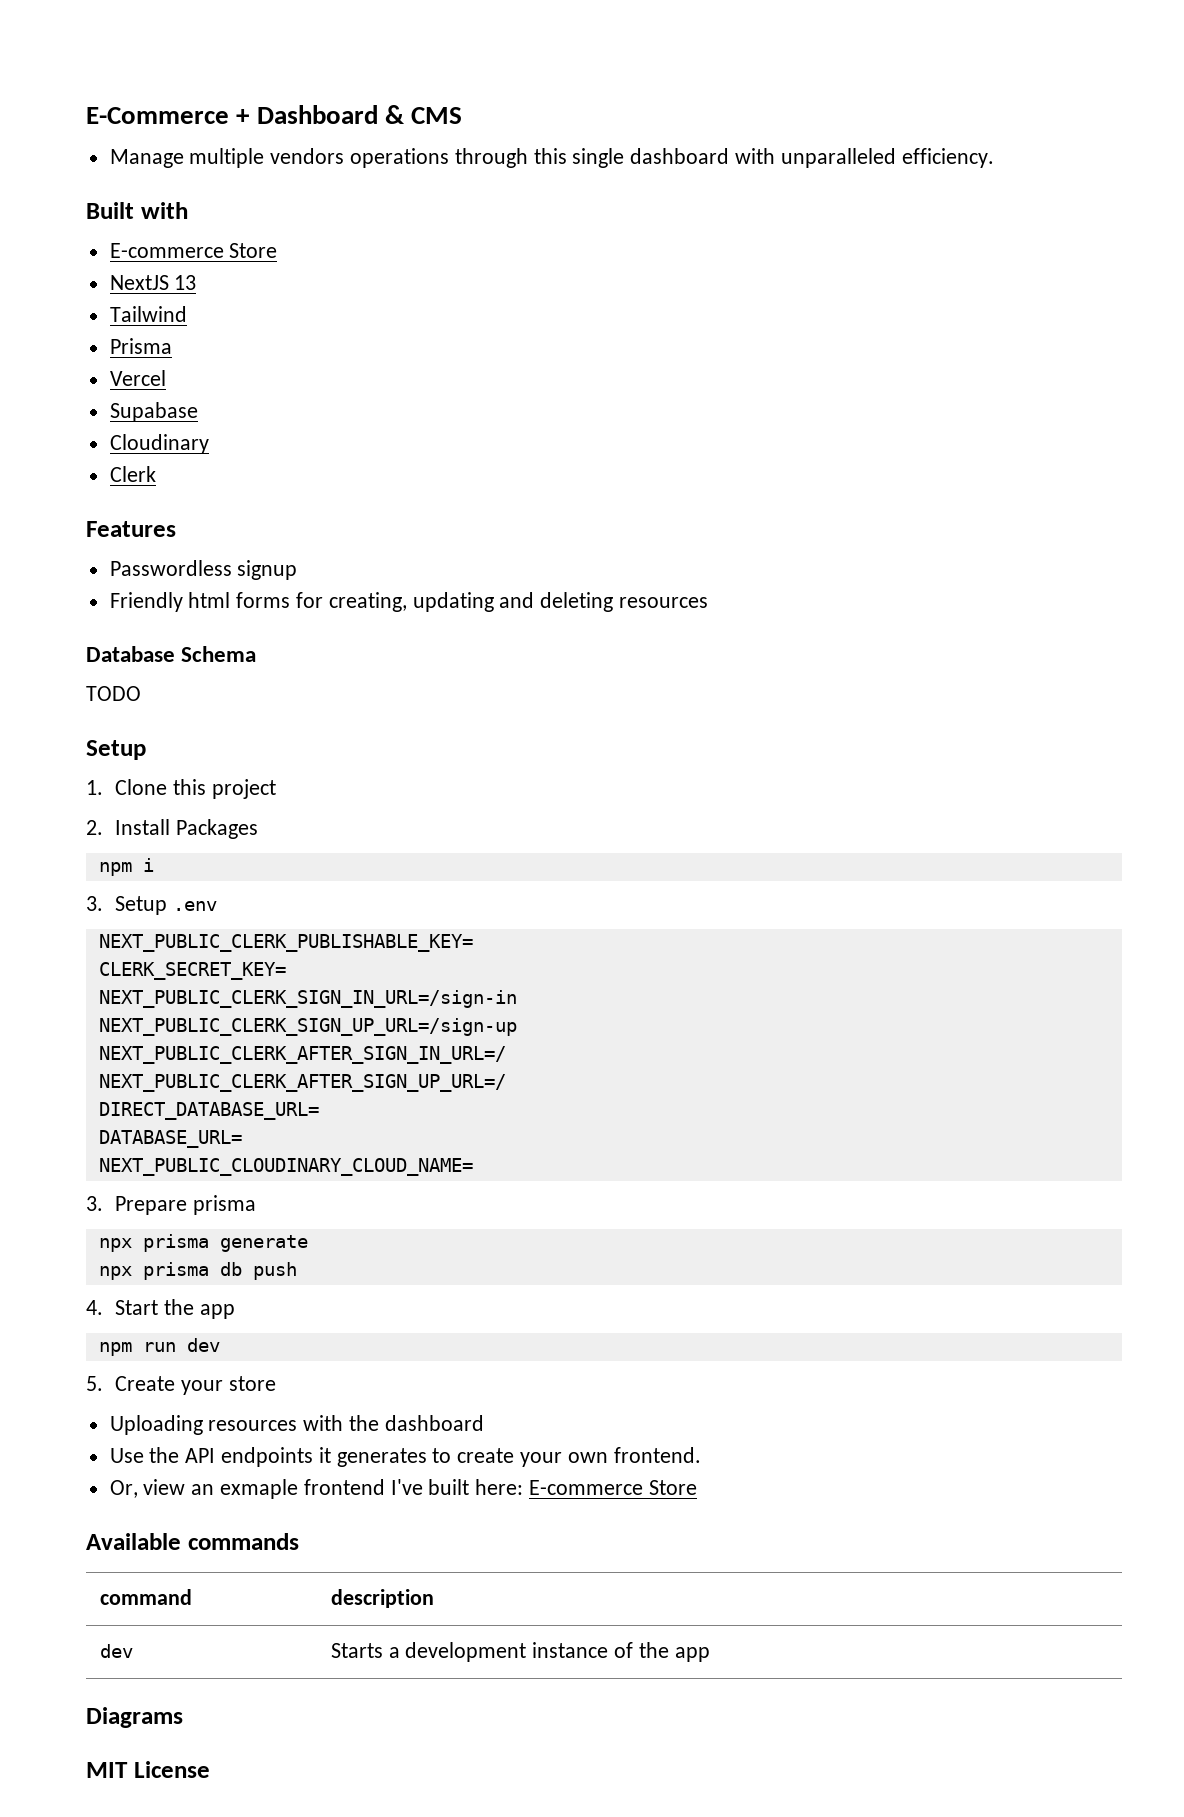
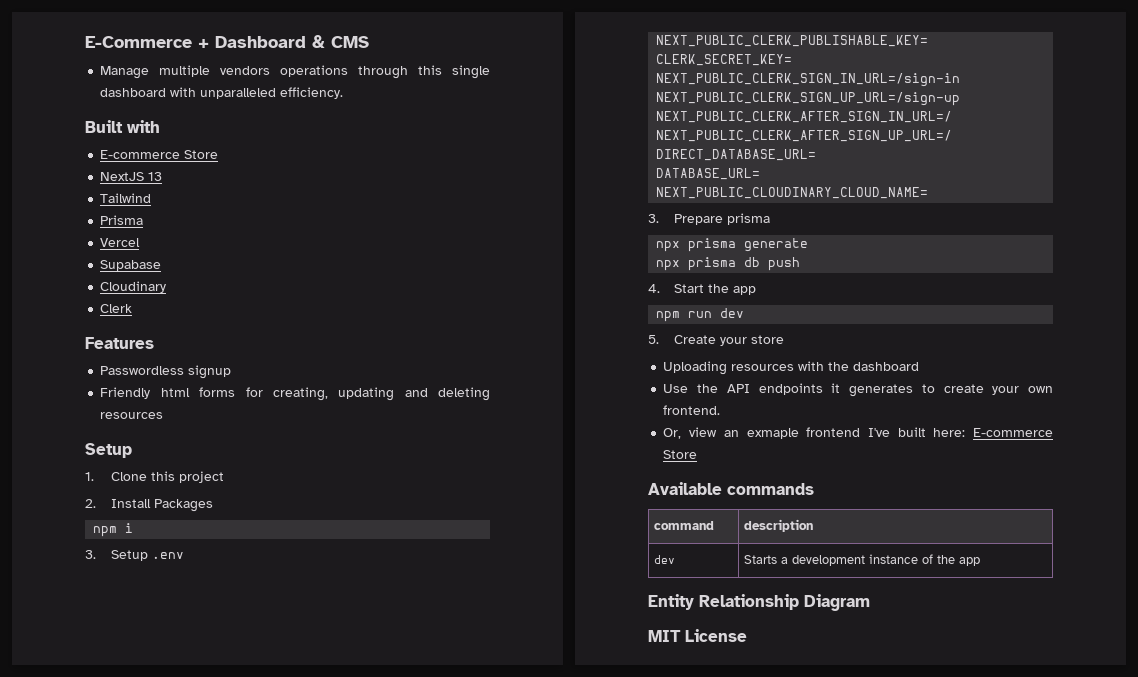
- Database Schema
- TODO
- Diagrams
+ Entity Relationship Diagram

